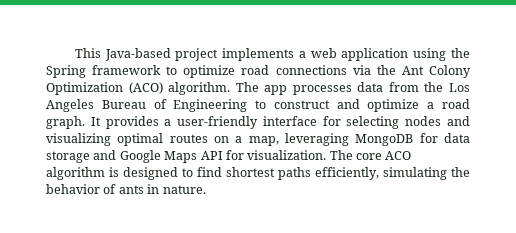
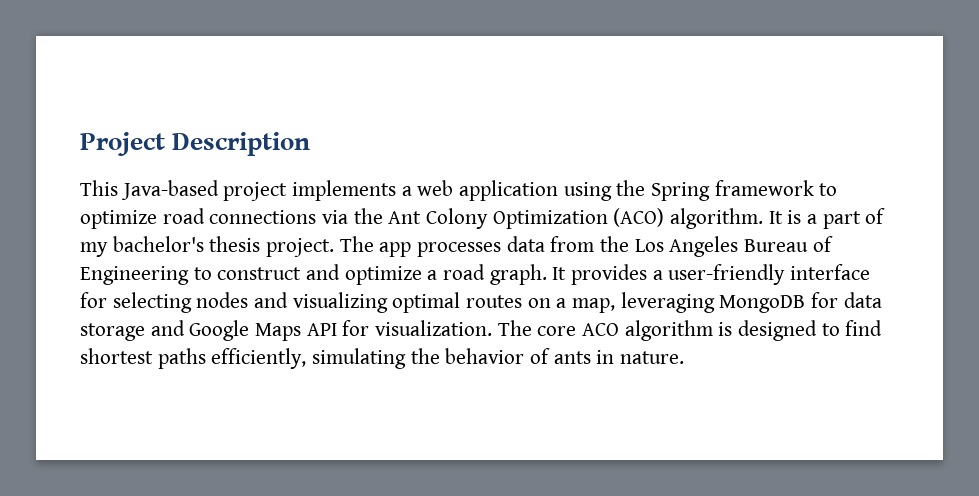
+ Project Description
+ It is a part of my bachelor's thesis project.

